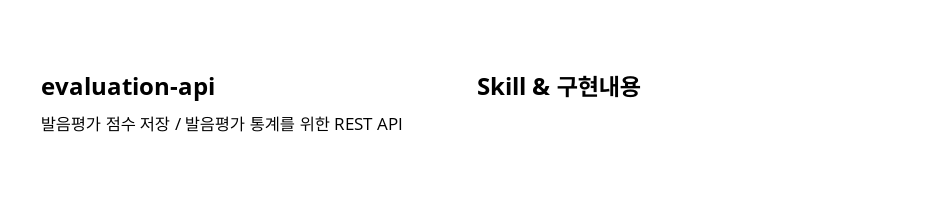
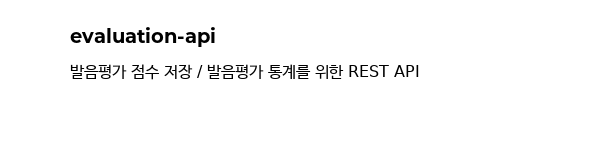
- Skill & 구현내용

